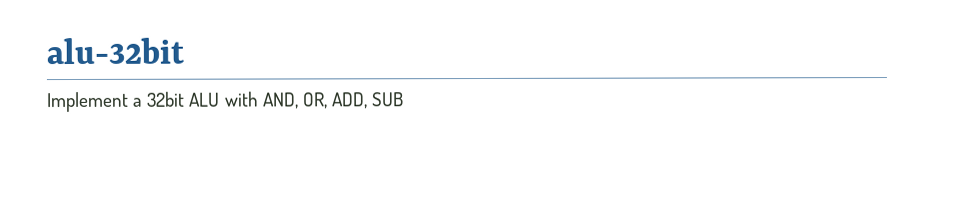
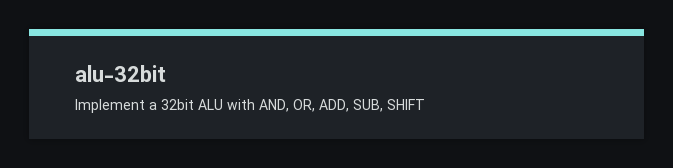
- Implement a 32bit ALU with AND, OR, ADD, SUB
+ Implement a 32bit ALU with AND, OR, ADD, SUB, SHIFT

